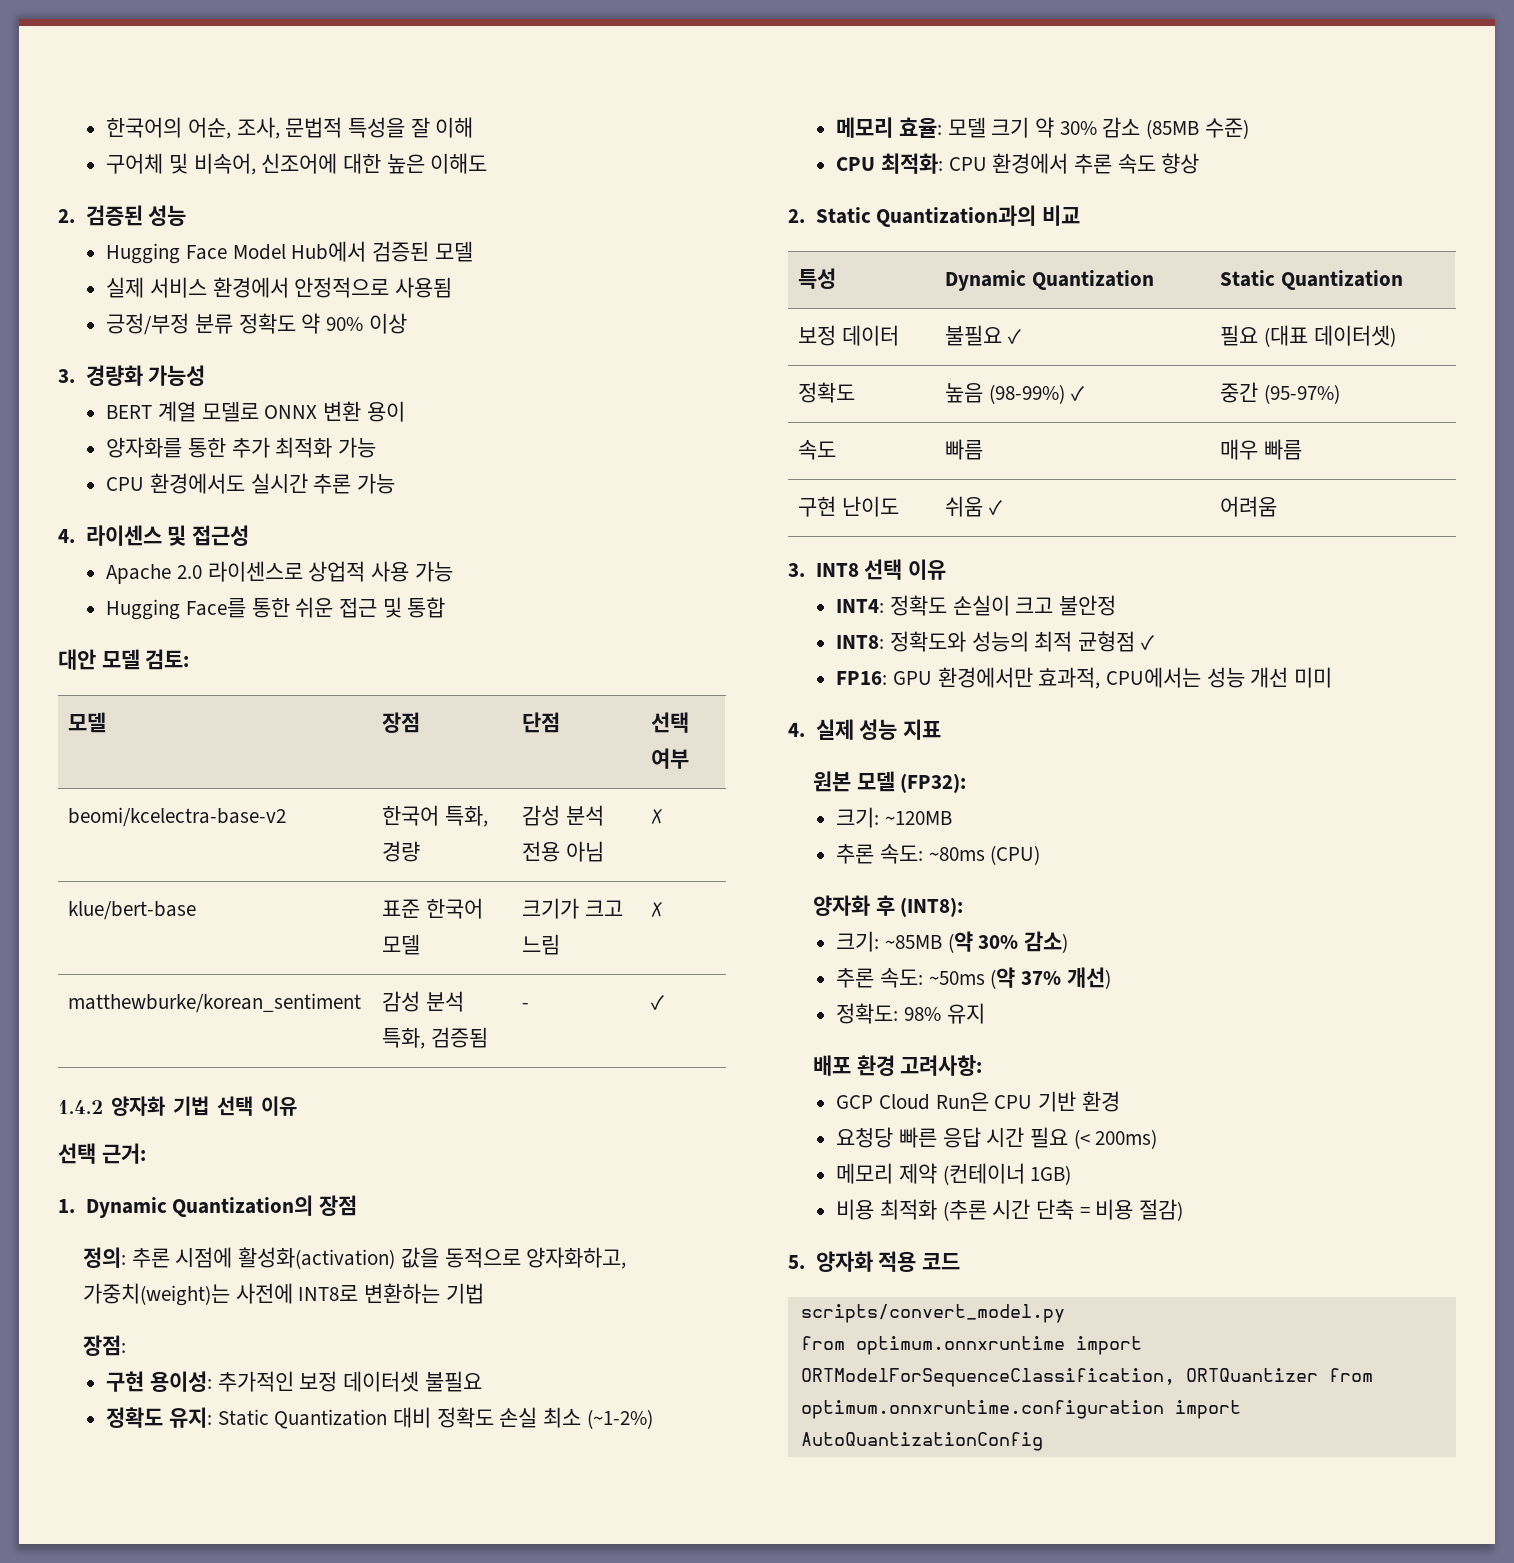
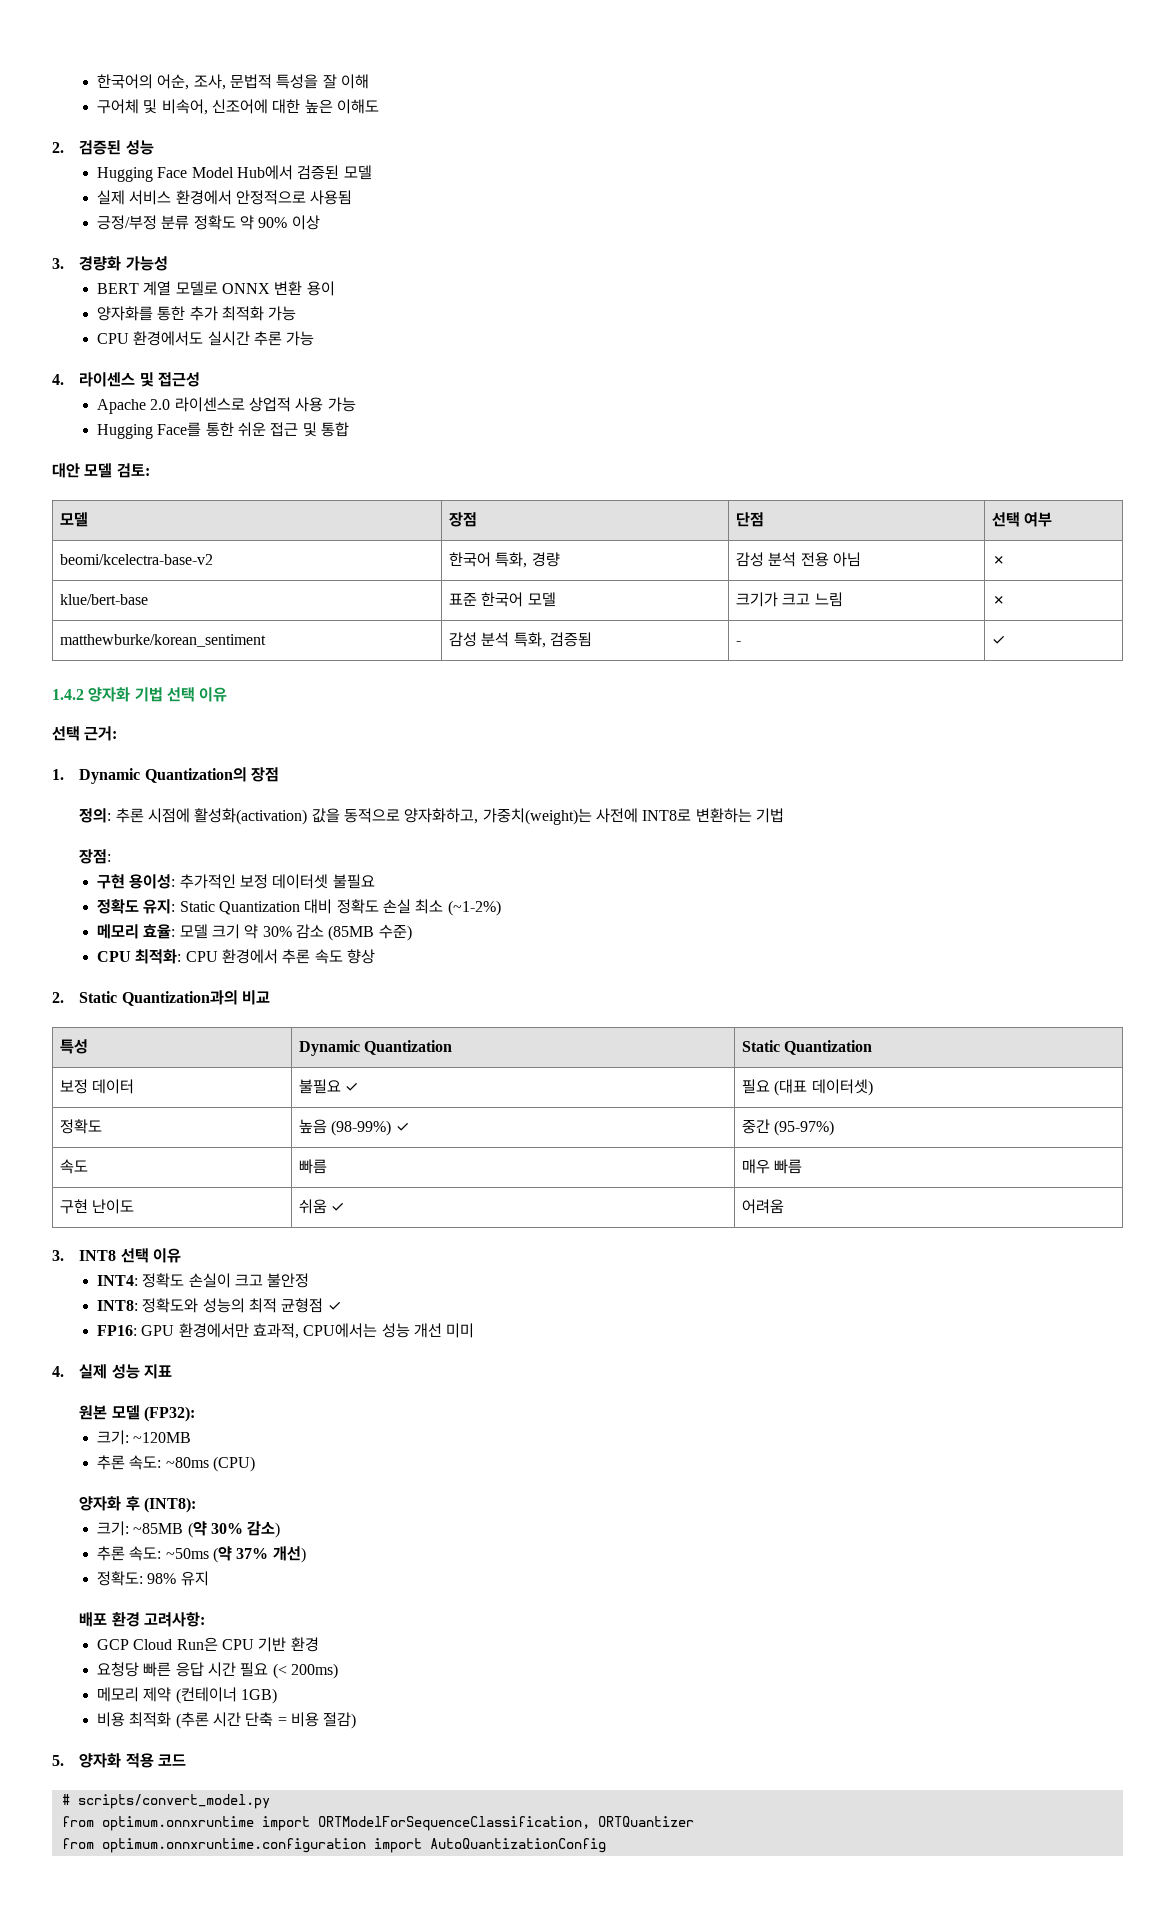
- scripts/convert_model.py
+ # scripts/convert_model.py
- from optimum.onnxruntime import ORTModelForSequenceClassification, ORTQuantizer from optimum.onnxruntime.configuration import AutoQuantizationConfig
+ from optimum.onnxruntime import ORTModelForSequenceClassification, ORTQuantizer
+ from optimum.onnxruntime.configuration import AutoQuantizationConfig

